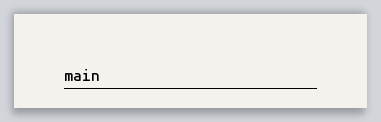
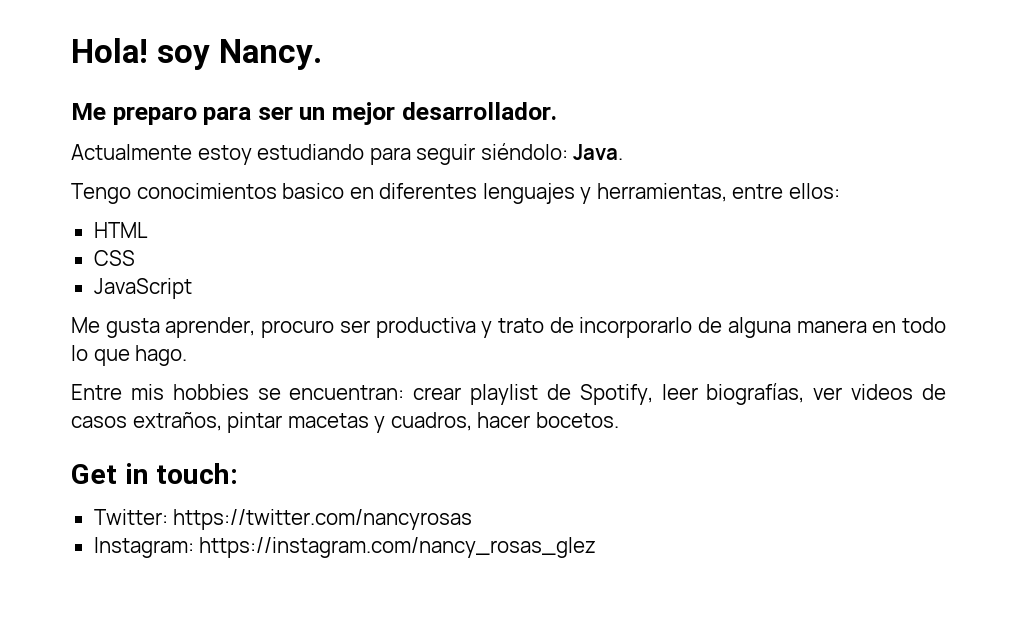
- main
+ Hola! soy Nancy.
+ Me preparo para ser un mejor desarrollador.
+ Actualmente estoy estudiando para seguir siéndolo: Java.
+ Tengo conocimientos basico en diferentes lenguajes y herramientas, entre ellos:
+ HTML
+ CSS
+ JavaScript
+ Me gusta aprender, procuro ser productiva y trato de incorporarlo de alguna manera en todo lo que hago.
+ Entre mis hobbies se encuentran: crear playlist de Spotify, leer biografías, ver videos de casos extraños, pintar macetas y cuadros, hacer bocetos.
+ Get in touch:
+ Twitter: https://twitter.com/nancyrosas
+ Instagram: https://instagram.com/nancy_rosas_glez

